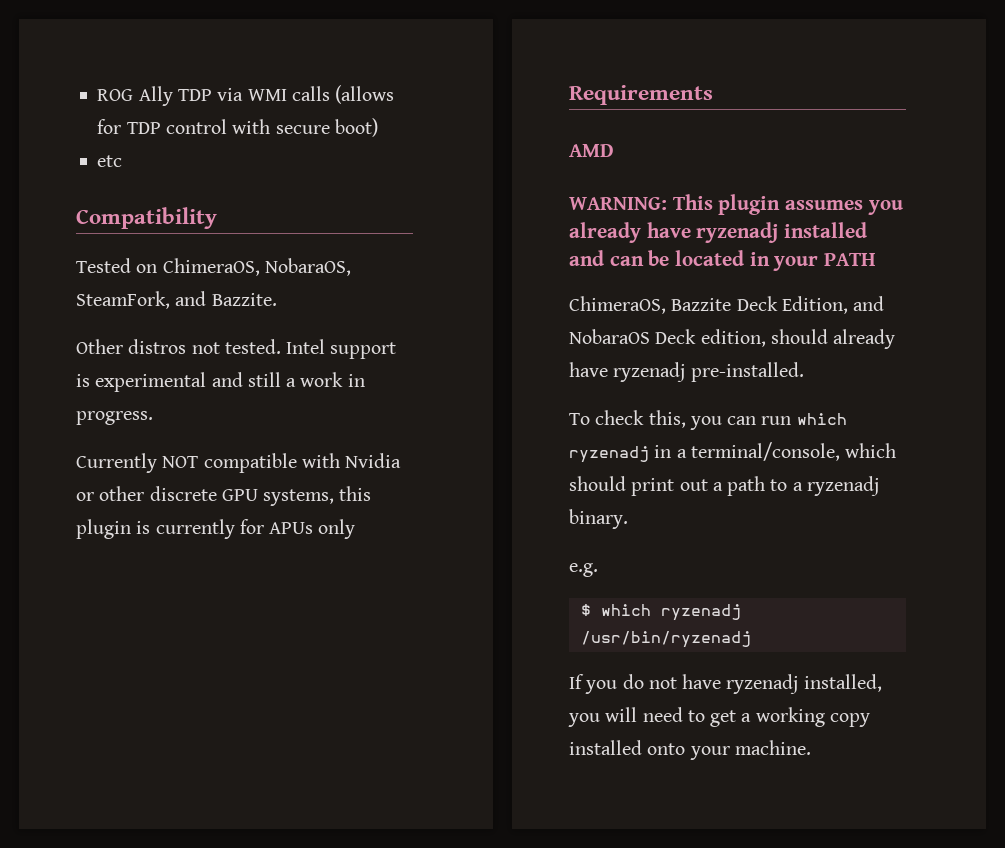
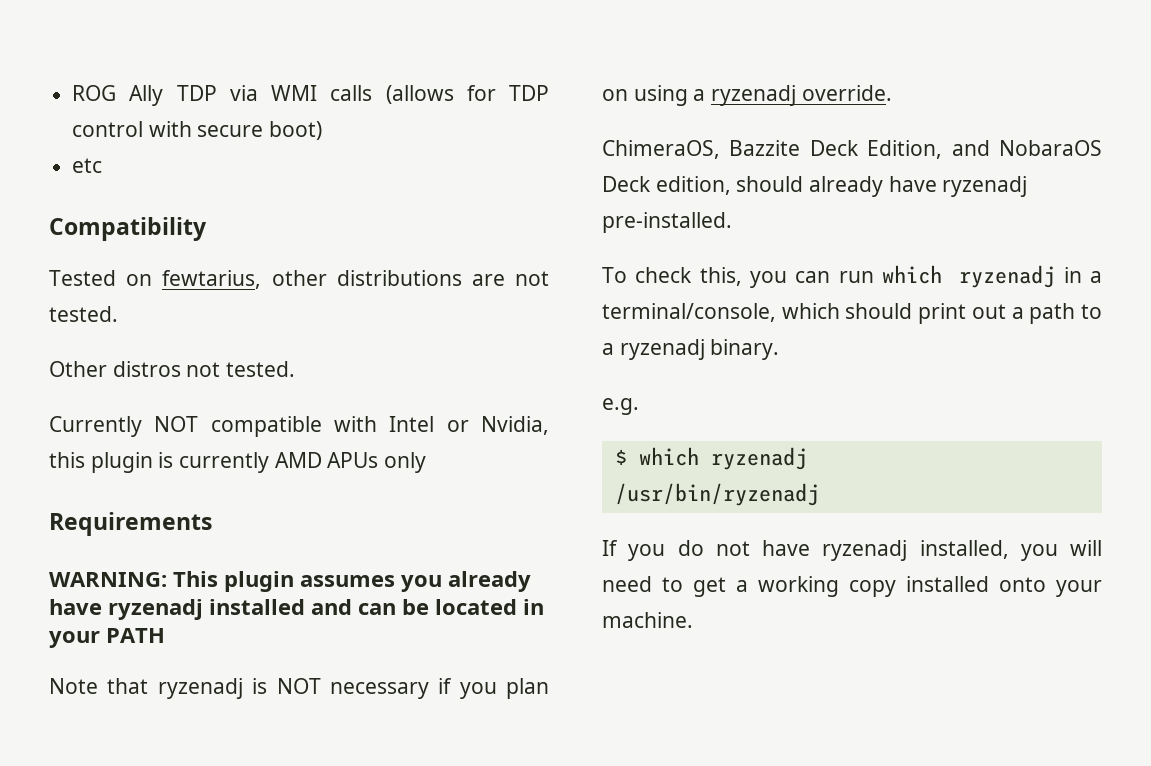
- Tested on ChimeraOS, NobaraOS, SteamFork, and Bazzite.
- Other distros not tested. Intel support is experimental and still a work in progress.
- Currently NOT compatible with Nvidia or other discrete GPU systems, this plugin is currently for APUs only
+ Tested on fewtarius, other distributions are not tested.
+ Other distros not tested.
+ Currently NOT compatible with Intel or Nvidia, this plugin is currently AMD APUs only
- AMD
+ Note that ryzenadj is NOT necessary if you plan on using a ryzenadj override.

